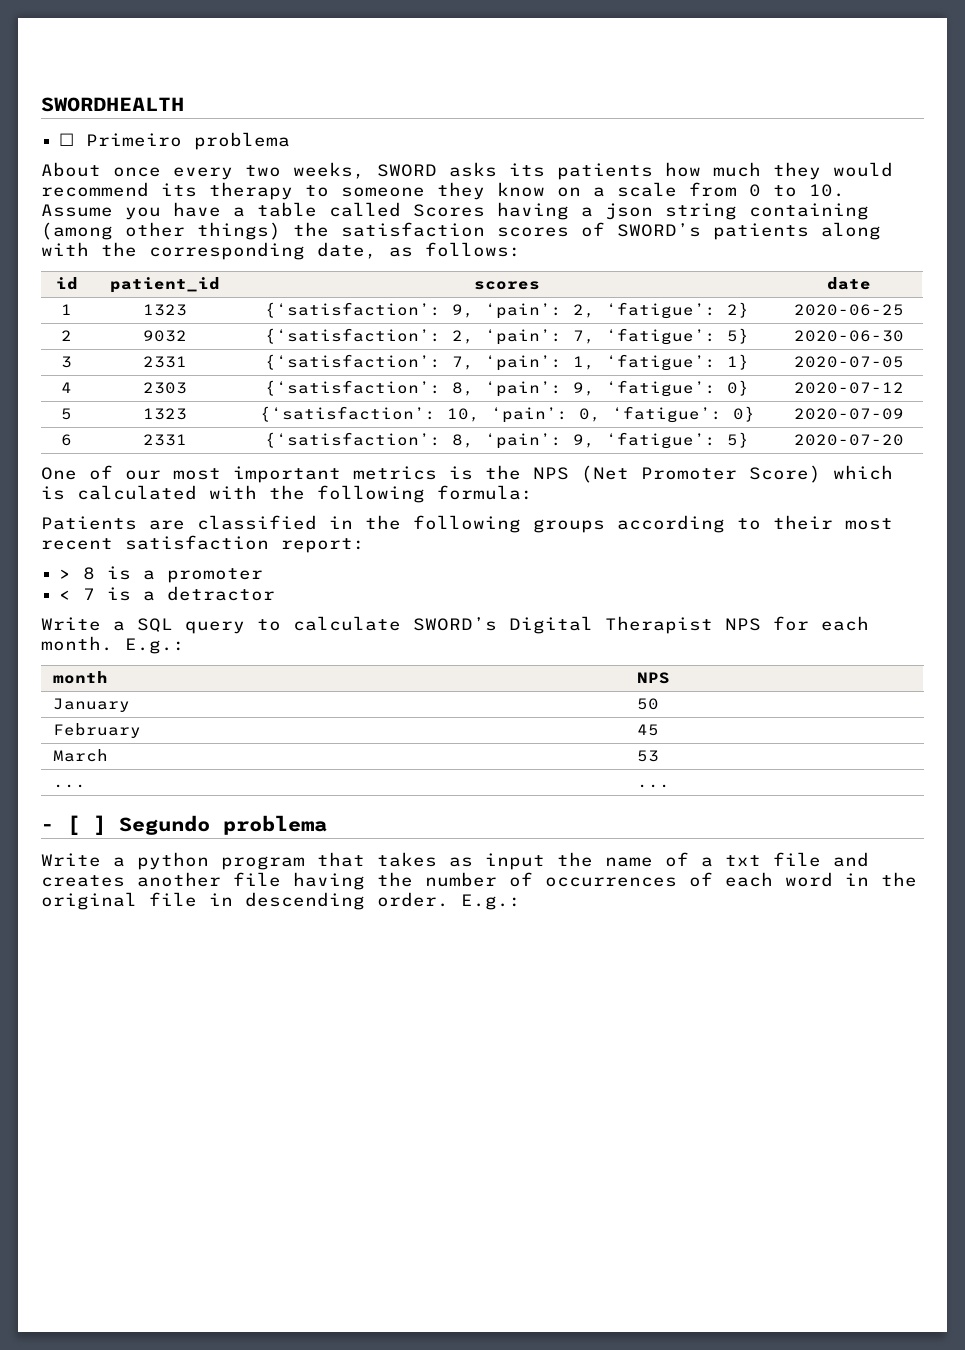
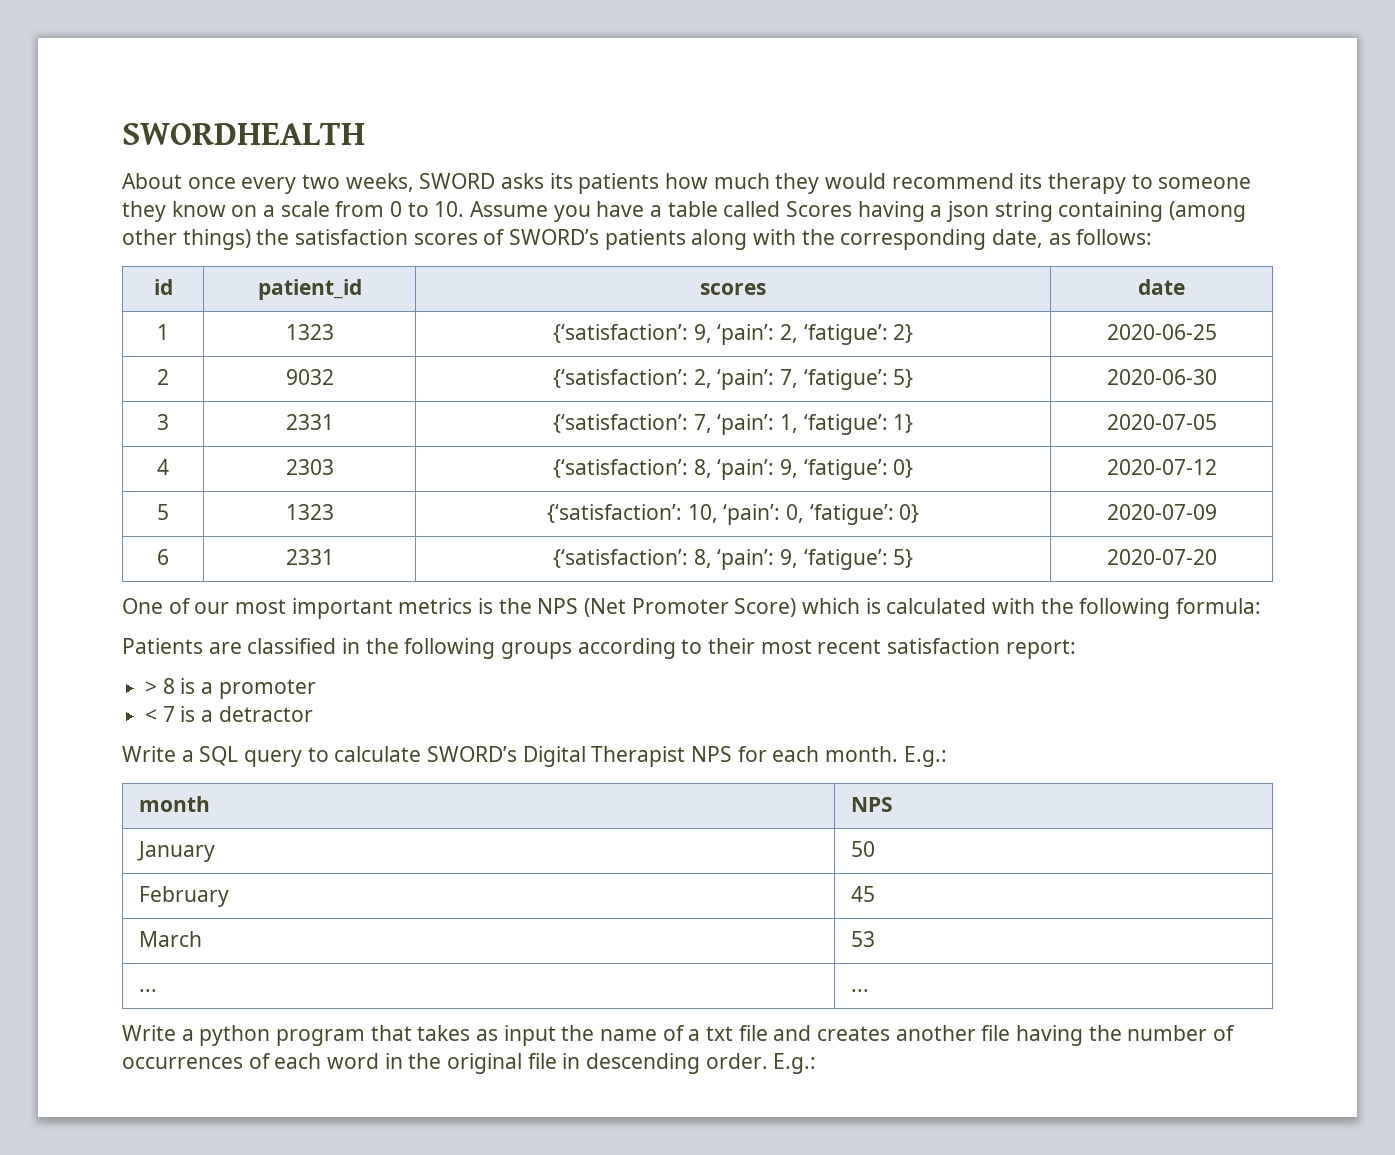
- ☐ Primeiro problema
- - [ ] Segundo problema

